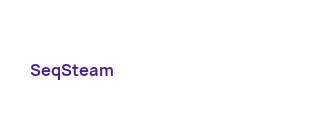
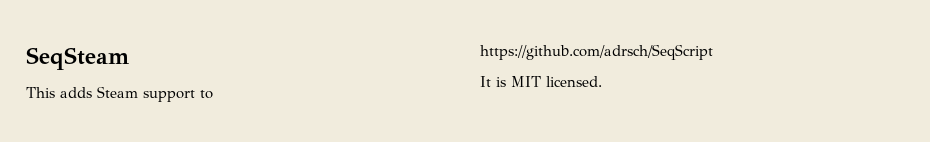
+ This adds Steam support to https://github.com/adrsch/SeqScript
+ It is MIT licensed.

